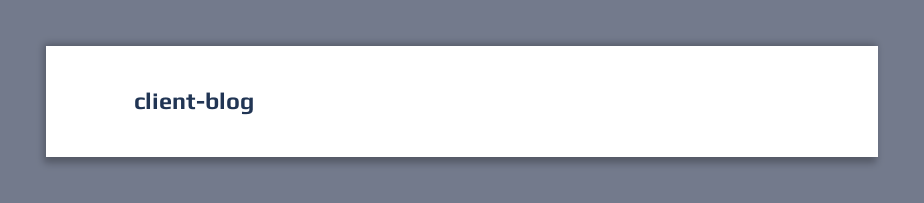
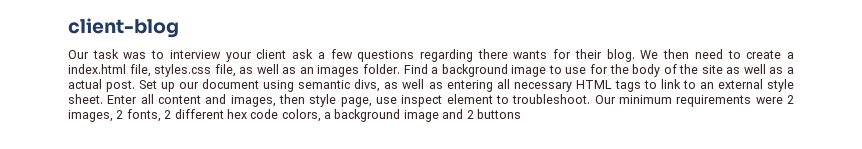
+ Our task was to interview your client ask a few questions regarding there wants for their blog. We then need to create a index.html file, styles.css file, as well as an images folder. Find a background image to use for the body of the site as well as a actual post. Set up our document using semantic divs, as well as entering all necessary HTML tags to link to an external style sheet. Enter all content and images, then style page, use inspect element to troubleshoot. Our minimum requirements were 2 images, 2 fonts, 2 different hex code colors, a background image and 2 buttons

